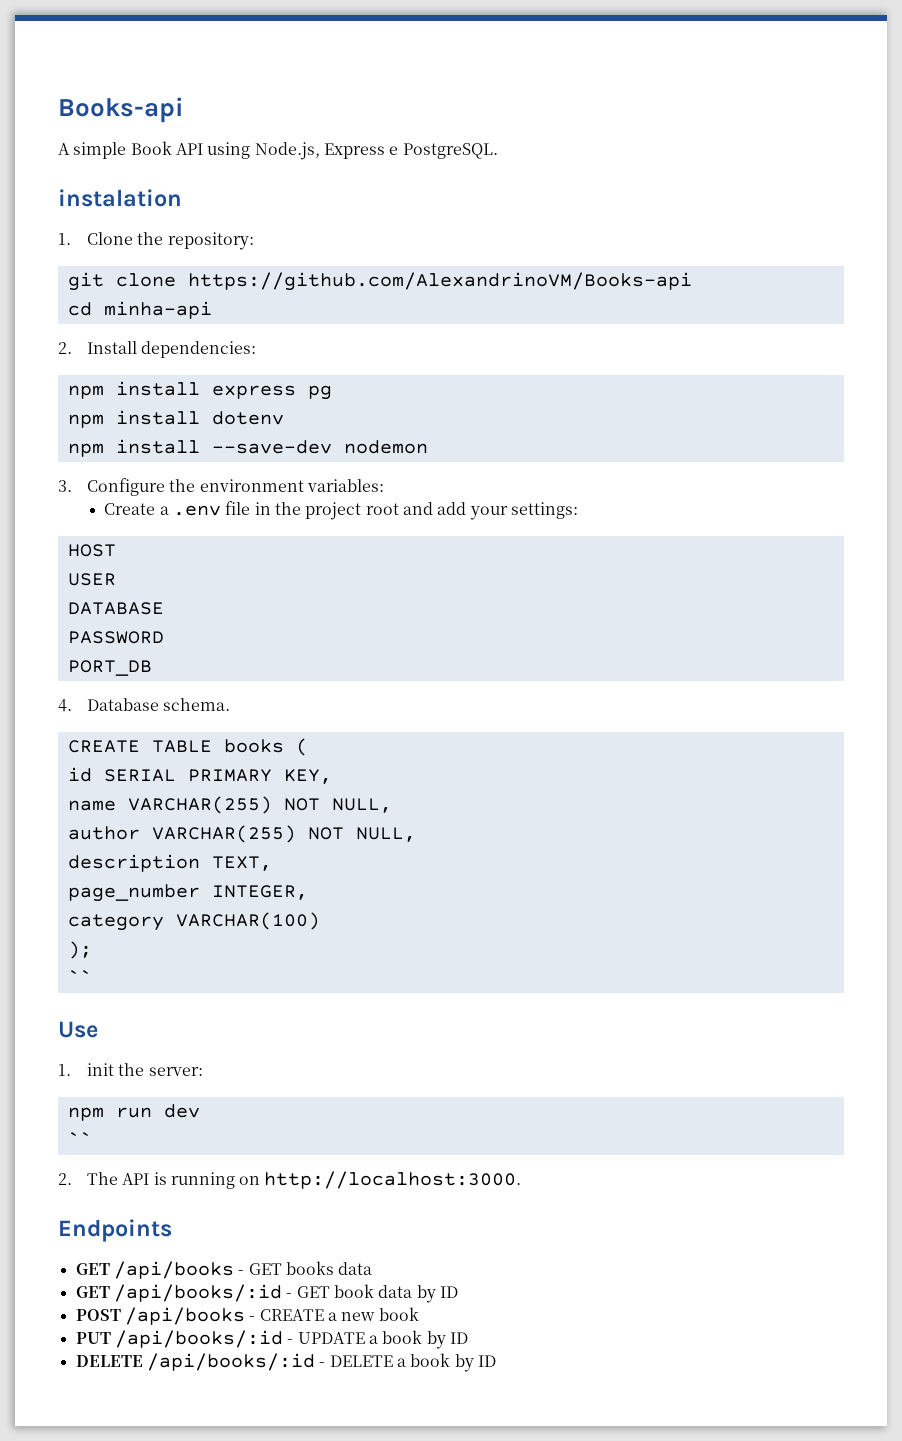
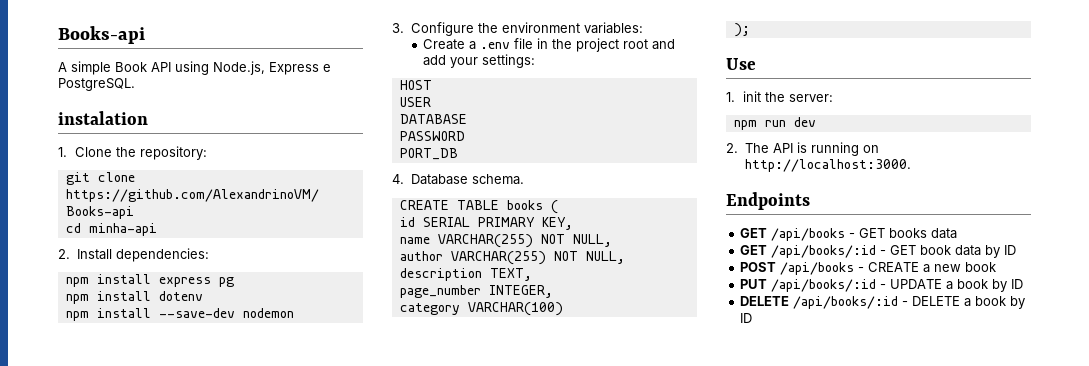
  );
- ``
  npm run dev
- ``

